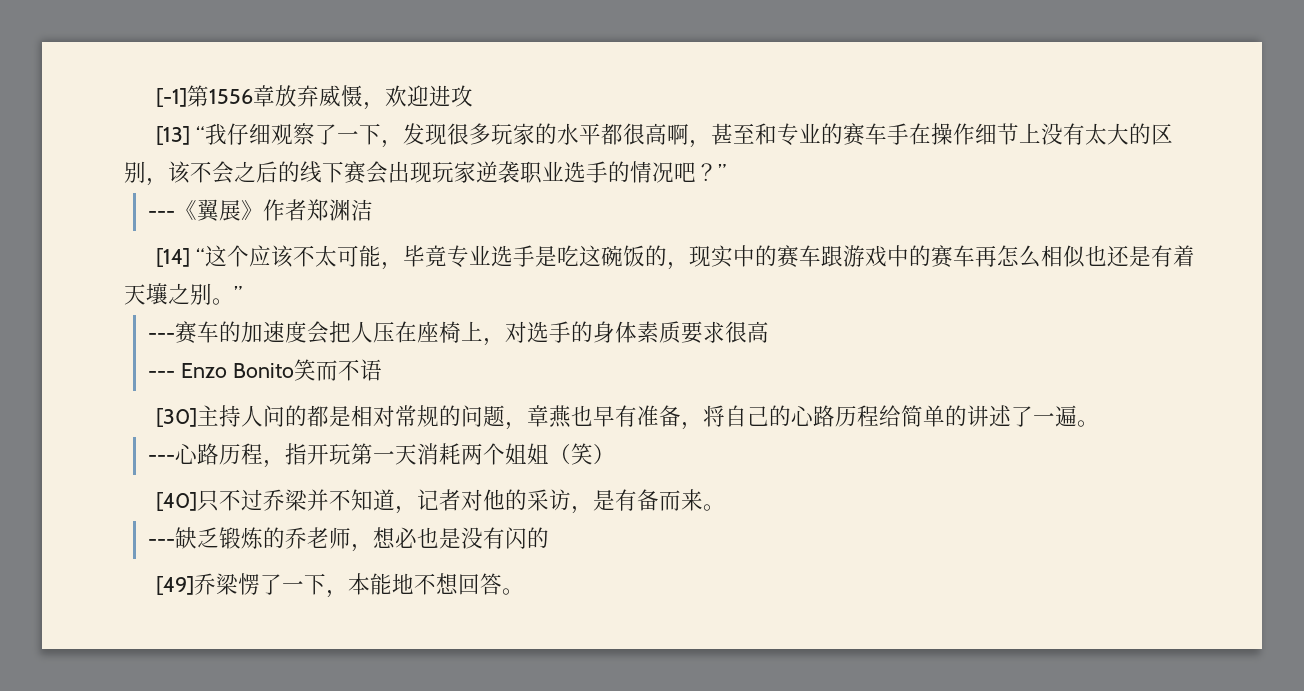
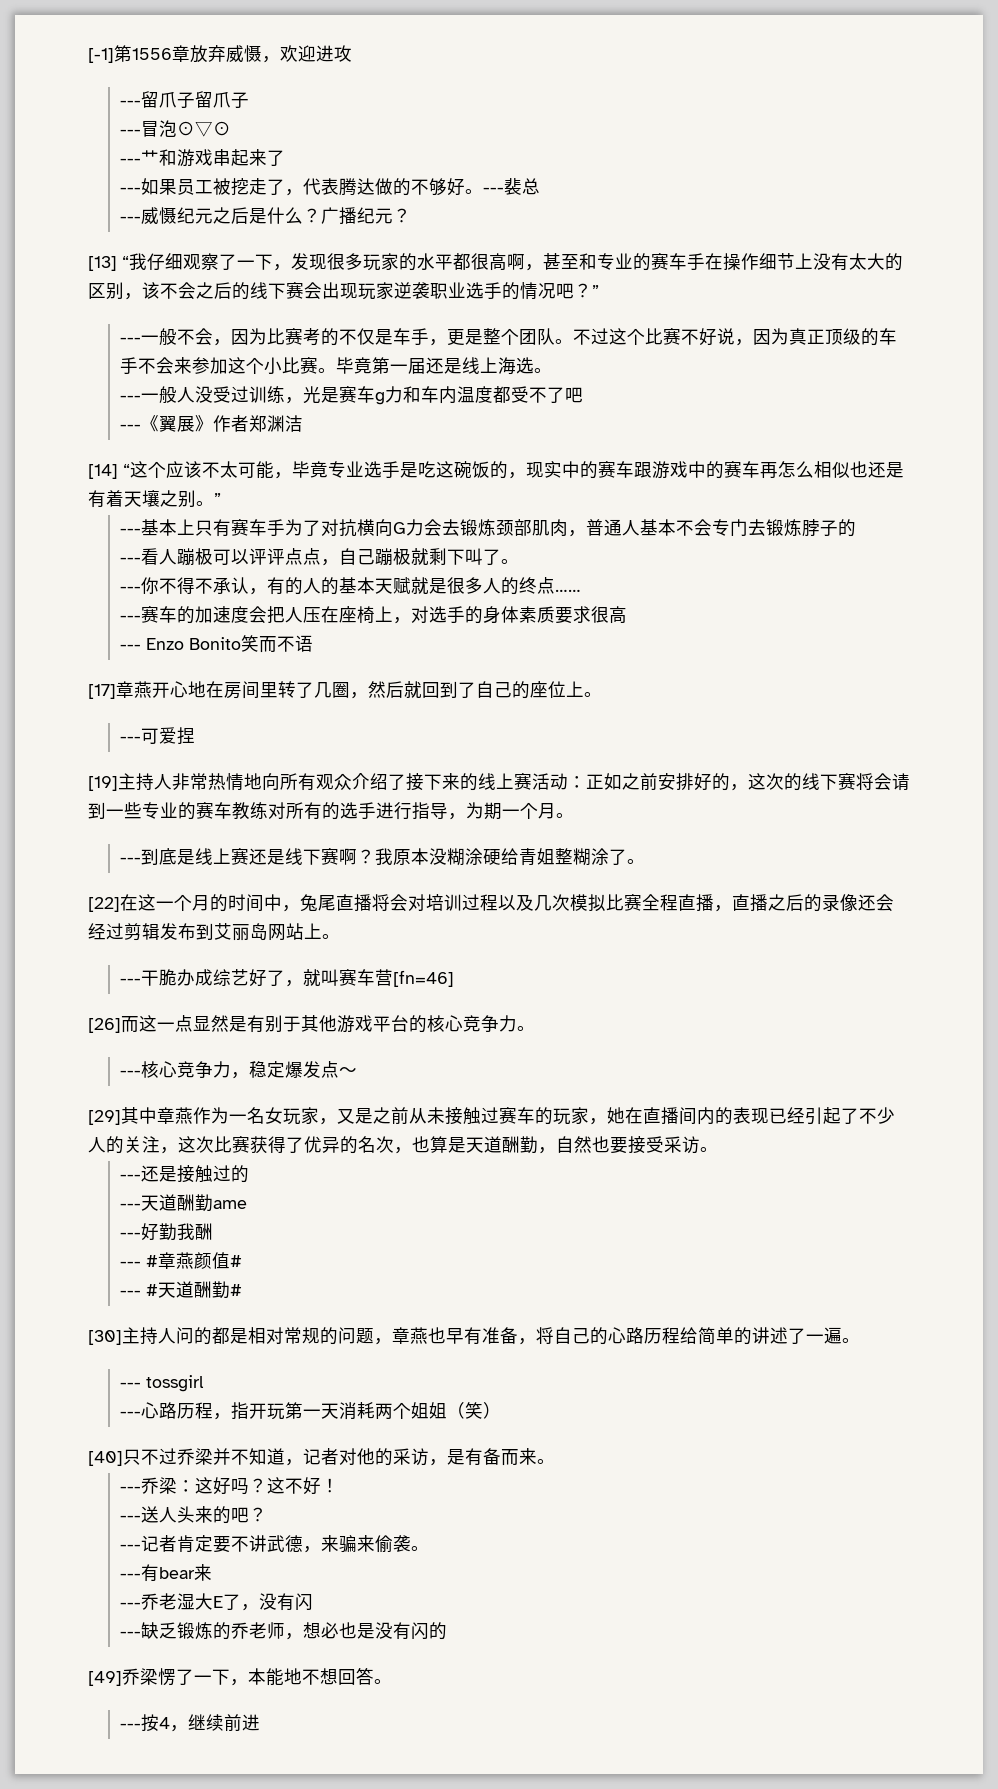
+ ---留爪子留爪子
+ ---冒泡⊙▽⊙
+ ---艹和游戏串起来了
+ ---如果员工被挖走了，代表腾达做的不够好。---裴总
+ ---威慑纪元之后是什么？广播纪元？
+ ---一般不会，因为比赛考的不仅是车手，更是整个团队。不过这个比赛不好说，因为真正顶级的车手不会来参加这个小比赛。毕竟第一届还是线上海选。
+ ---一般人没受过训练，光是赛车g力和车内温度都受不了吧
+ ---基本上只有赛车手为了对抗横向G力会去锻炼颈部肌肉，普通人基本不会专门去锻炼脖子的
+ ---看人蹦极可以评评点点，自己蹦极就剩下叫了。
+ ---你不得不承认，有的人的基本天赋就是很多人的终点……
+ [17]章燕开心地在房间里转了几圈，然后就回到了自己的座位上。
+ ---可爱捏
+ [19]主持人非常热情地向所有观众介绍了接下来的线上赛活动：正如之前安排好的，这次的线下赛将会请到一些专业的赛车教练对所有的选手进行指导，为期一个月。
+ ---到底是线上赛还是线下赛啊？我原本没糊涂硬给青姐整糊涂了。
+ [22]在这一个月的时间中，兔尾直播将会对培训过程以及几次模拟比赛全程直播，直播之后的录像还会经过剪辑发布到艾丽岛网站上。
+ ---干脆办成综艺好了，就叫赛车营[fn=46]
+ [26]而这一点显然是有别于其他游戏平台的核心竞争力。
+ ---核心竞争力，稳定爆发点～
+ [29]其中章燕作为一名女玩家，又是之前从未接触过赛车的玩家，她在直播间内的表现已经引起了不少人的关注，这次比赛获得了优异的名次，也算是天道酬勤，自然也要接受采访。
+ ---还是接触过的
+ ---天道酬勤ame
+ ---好勤我酬
+ --- #章燕颜值#
+ --- #天道酬勤#
+ --- tossgirl
+ ---乔梁：这好吗？这不好！
+ ---送人头来的吧？
+ ---记者肯定要不讲武德，来骗来偷袭。
+ ---有bear来
+ ---乔老湿大E了，没有闪
+ ---按4，继续前进

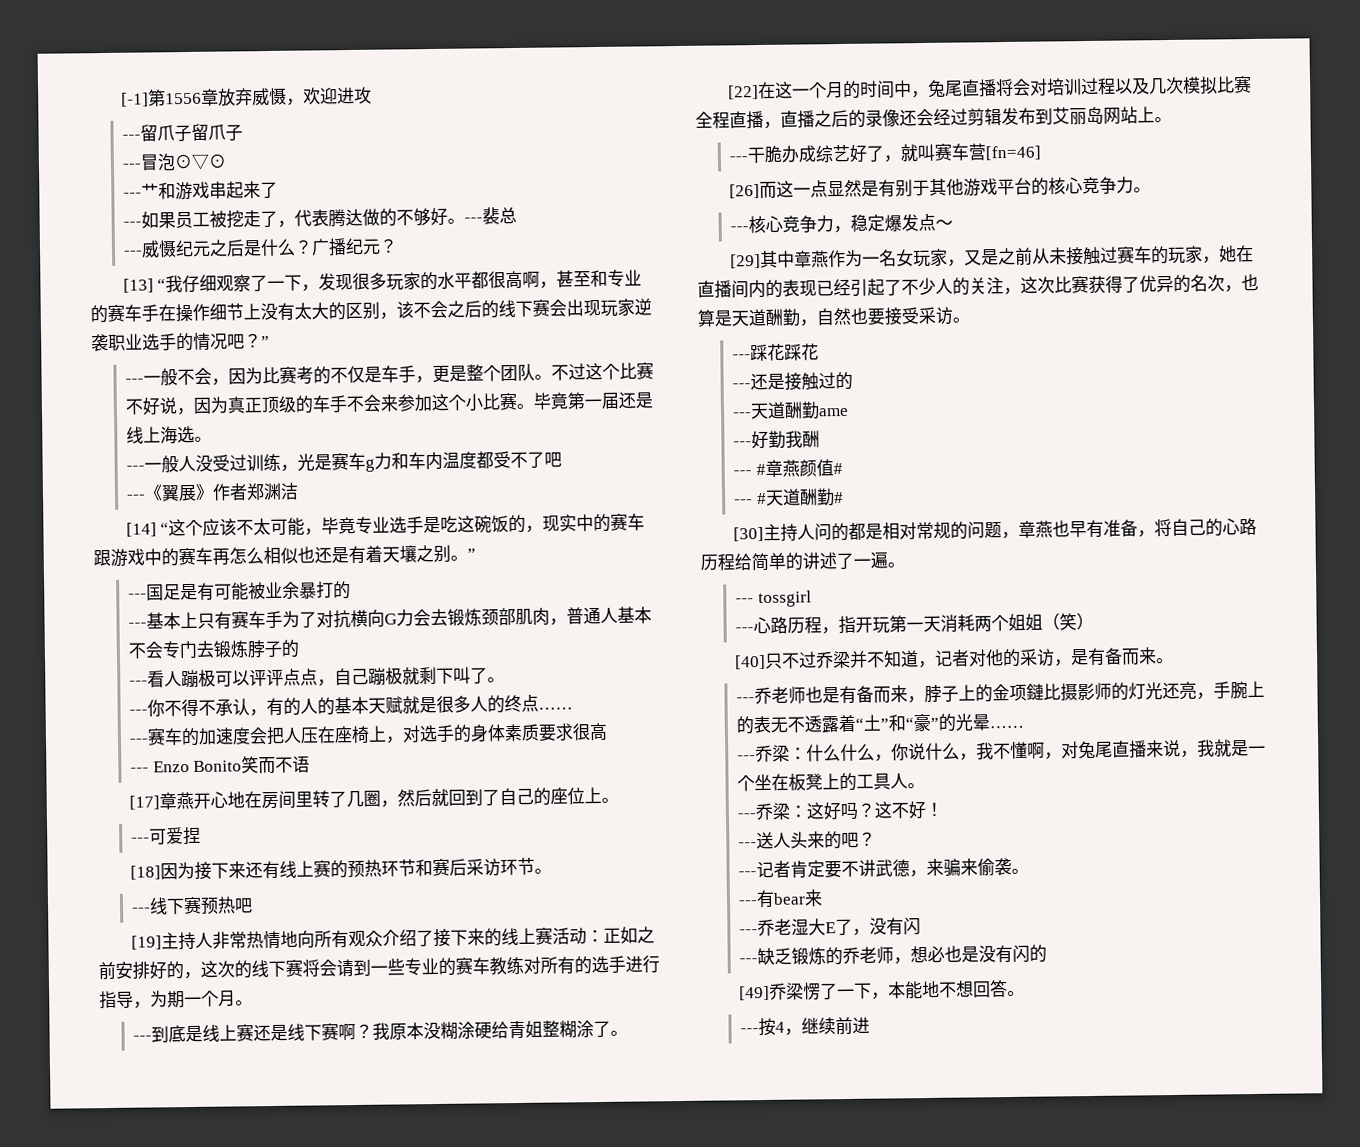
+ ---国足是有可能被业余暴打的
+ [18]因为接下来还有线上赛的预热环节和赛后采访环节。
+ ---线下赛预热吧
+ ---踩花踩花
+ ---乔老师也是有备而来，脖子上的金项鏈比摄影师的灯光还亮，手腕上的表无不透露着“土”和“豪”的光晕……
+ ---乔梁：什么什么，你说什么，我不懂啊，对兔尾直播来说，我就是一个坐在板凳上的工具人。

